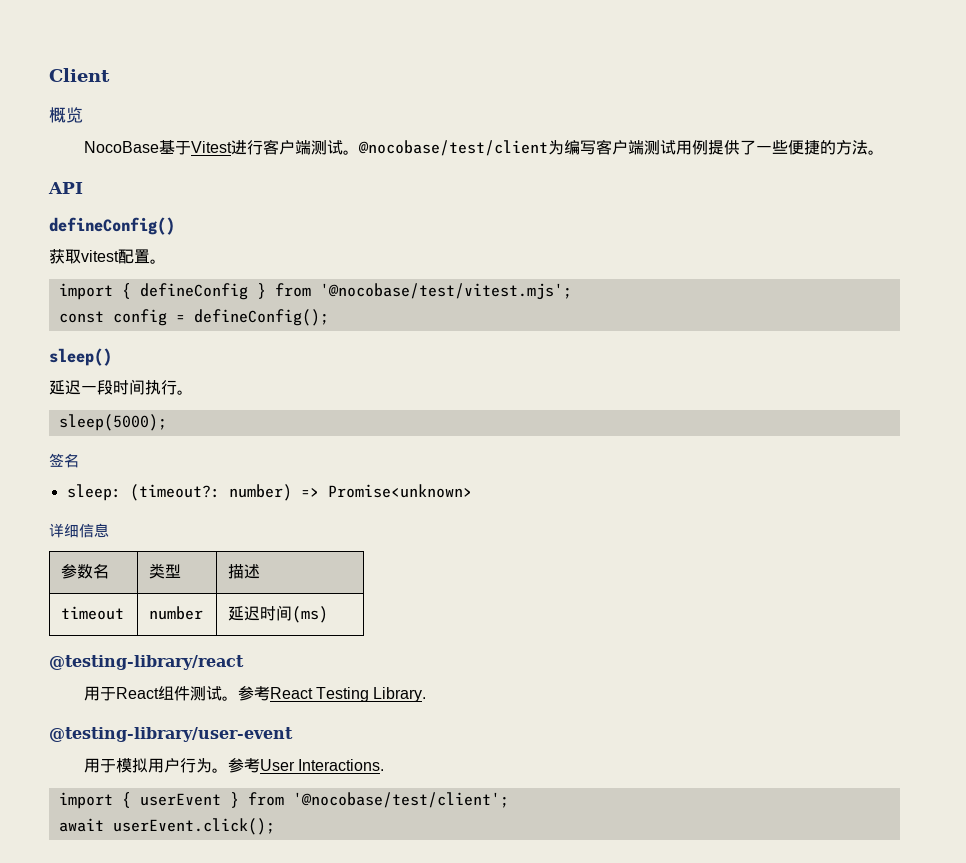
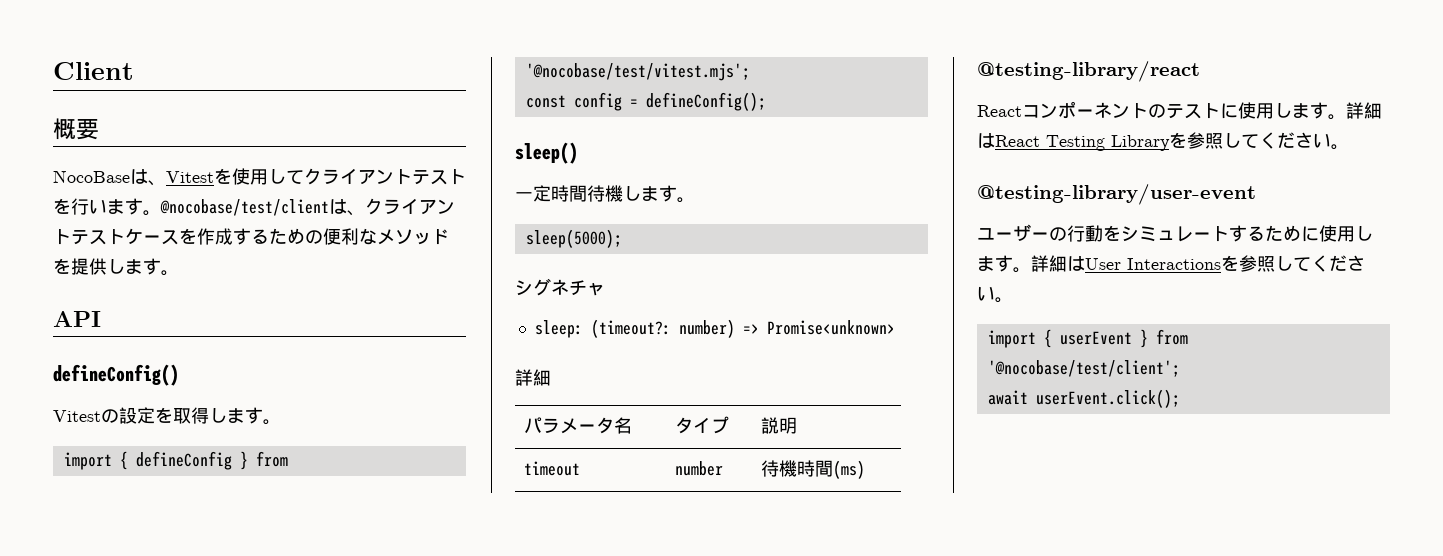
- 概览
+ 概要
- NocoBase基于Vitest进行客户端测试。@nocobase/test/client为编写客户端测试用例提供了一些便捷的方法。
+ NocoBaseは、Vitestを使用してクライアントテストを行います。@nocobase/test/clientは、クライアントテストケースを作成するための便利なメソッドを提供します。
  API
  defineConfig()
- 获取vitest配置。
+ Vitestの設定を取得します。
- 延迟一段时间执行。
+ 一定時間待機します。
- 签名
+ シグネチャ
  sleep: (timeout?: number) => Promise<unknown>
- 详细信息
- 参数名 | 类型 | 描述
+ 詳細
+ パラメータ名 | タイプ | 説明
- timeout | number | 延迟时间(ms)
+ timeout | number | 待機時間(ms)
- 用于React组件测试。参考React Testing Library.
+ Reactコンポーネントのテストに使用します。詳細はReact Testing Libraryを参照してください。
  @testing-library/user-event
- 用于模拟用户行为。参考User Interactions.
+ ユーザーの行動をシミュレートするために使用します。詳細はUser Interactionsを参照してください。

